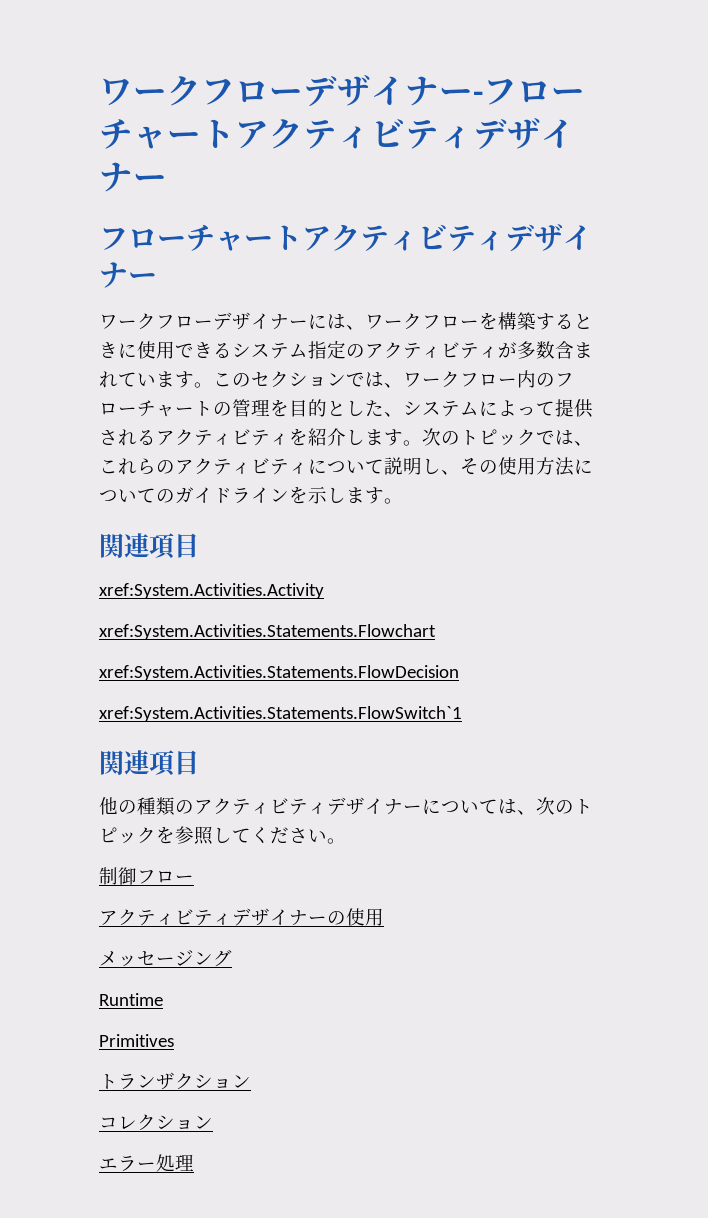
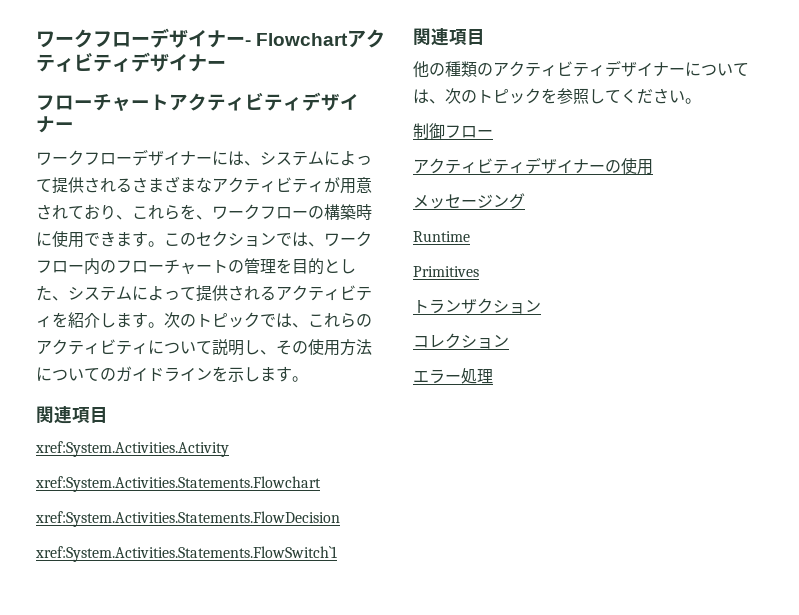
- ワークフローデザイナー-フローチャートアクティビティデザイナー
+ ワークフローデザイナー- Flowchartアクティビティデザイナー
- ワークフローデザイナーには、ワークフローを構築するときに使用できるシステム指定のアクティビティが多数含まれています。
+ ワークフローデザイナーには、システムによって提供されるさまざまなアクティビティが用意されており、これらを、ワークフローの構築時に使用できます。

